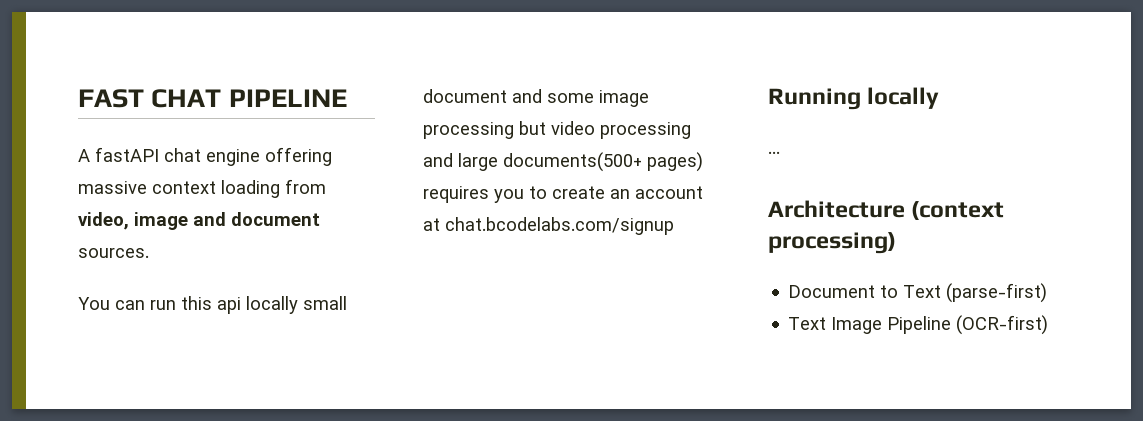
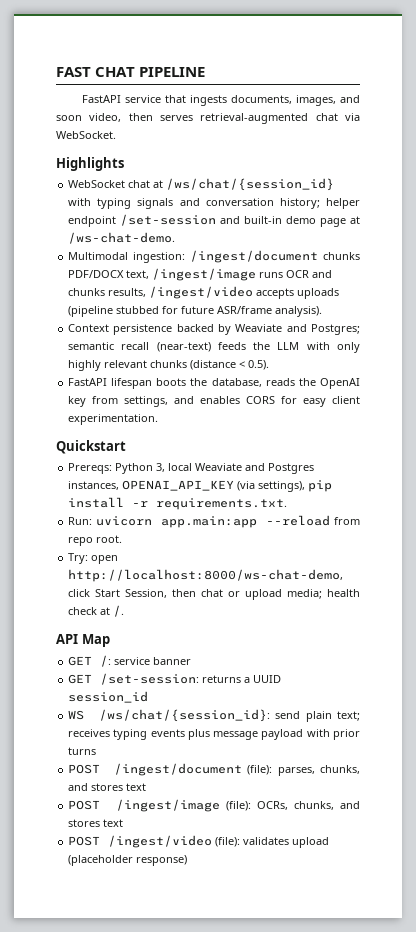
- A fastAPI chat engine offering massive context loading from video, image and document sources.
- You can run this api locally small document and some image processing but video processing and large documents(500+ pages) requires you to create an account at chat.bcodelabs.com/signup
- Running locally
- ...
- Architecture (context processing)
- Document to Text (parse-first)
- Text Image Pipeline (OCR-first)
+ FastAPI service that ingests documents, images, and soon video, then serves retrieval-augmented chat via WebSocket.
+ Highlights
+ WebSocket chat at /ws/chat/{session_id} with typing signals and conversation history; helper endpoint /set-session and built-in demo page at /ws-chat-demo.
+ Multimodal ingestion: /ingest/document chunks PDF/DOCX text, /ingest/image runs OCR and chunks results, /ingest/video accepts uploads (pipeline stubbed for future ASR/frame analysis).
+ Context persistence backed by Weaviate and Postgres; semantic recall (near-text) feeds the LLM with only highly relevant chunks (distance < 0.5).
+ FastAPI lifespan boots the database, reads the OpenAI key from settings, and enables CORS for easy client experimentation.
+ Quickstart
+ Prereqs: Python 3, local Weaviate and Postgres instances, OPENAI_API_KEY (via settings), pip install -r requirements.txt.
+ Run: uvicorn app.main:app --reload from repo root.
+ Try: open http://localhost:8000/ws-chat-demo, click Start Session, then chat or upload media; health check at /.
+ API Map
+ GET /: service banner
+ GET /set-session: returns a UUID session_id
+ WS /ws/chat/{session_id}: send plain text; receives typing events plus message payload with prior turns
+ POST /ingest/document (file): parses, chunks, and stores text
+ POST /ingest/image (file): OCRs, chunks, and stores text
+ POST /ingest/video (file): validates upload (placeholder response)

